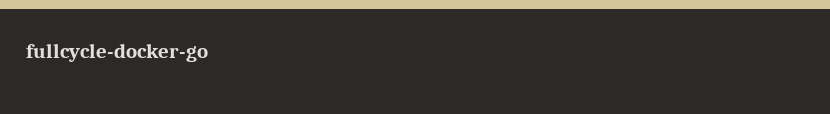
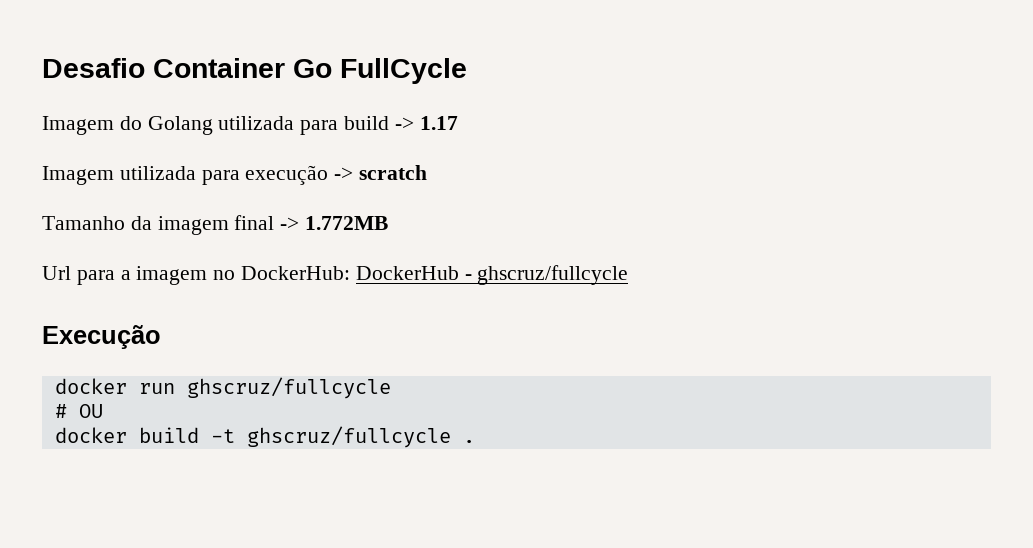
- fullcycle-docker-go
+ Desafio Container Go FullCycle
+ Imagem do Golang utilizada para build -> 1.17
+ Imagem utilizada para execução -> scratch
+ Tamanho da imagem final -> 1.772MB
+ Url para a imagem no DockerHub: DockerHub - ghscruz/fullcycle
+ Execução
+ docker run ghscruz/fullcycle
+ # OU
+ docker build -t ghscruz/fullcycle .

